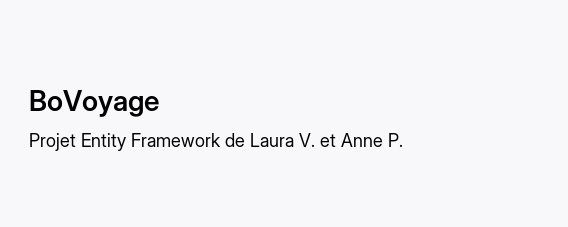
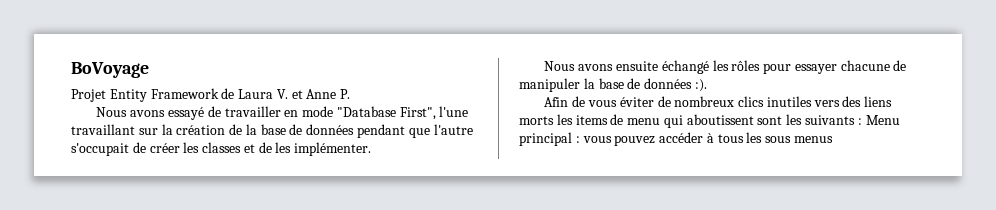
+ Nous avons essayé de travailler en mode "Database First", l'une travaillant sur la création de la base de données pendant que l'autre s'occupait de créer les classes et de les implémenter.
+ Nous avons ensuite échangé les rôles pour essayer chacune de manipuler la base de données :).
+ Afin de vous éviter de nombreux clics inutiles vers des liens morts les items de menu qui aboutissent sont les suivants : Menu principal : vous pouvez accéder à tous les sous menus

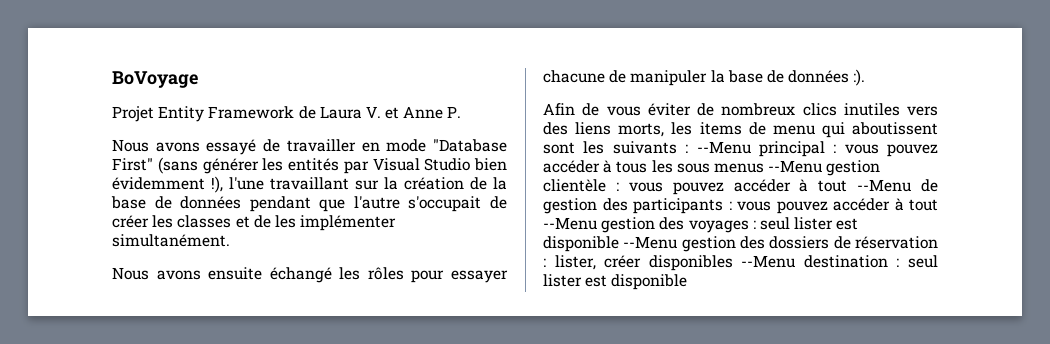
- Nous avons essayé de travailler en mode "Database First", l'une travaillant sur la création de la base de données pendant que l'autre s'occupait de créer les classes et de les implémenter.
+ Nous avons essayé de travailler en mode "Database First" (sans générer les entités par Visual Studio bien évidemment !), l'une travaillant sur la création de la base de données pendant que l'autre s'occupait de créer les classes et de les implémenter simultanément.
- Afin de vous éviter de nombreux clics inutiles vers des liens morts les items de menu qui aboutissent sont les suivants : Menu principal : vous pouvez accéder à tous les sous menus
+ Afin de vous éviter de nombreux clics inutiles vers des liens morts, les items de menu qui aboutissent sont les suivants : --Menu principal : vous pouvez accéder à tous les sous menus --Menu gestion clientèle : vous pouvez accéder à tout --Menu de gestion des participants : vous pouvez accéder à tout --Menu gestion des voyages : seul lister est disponible --Menu gestion des dossiers de réservation : lister, créer disponibles --Menu destination : seul lister est disponible

